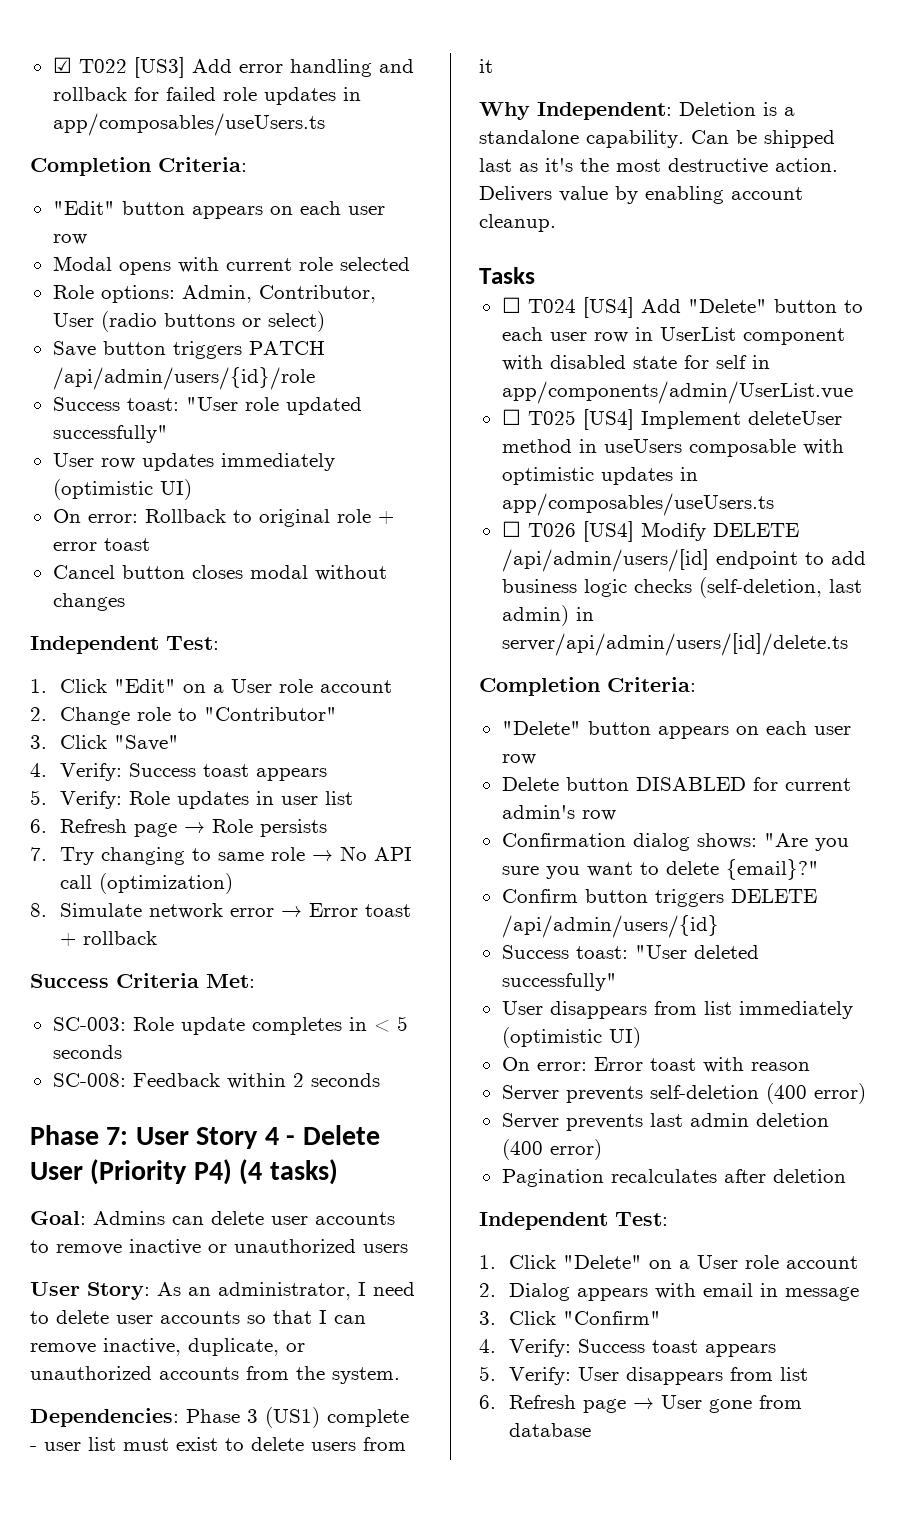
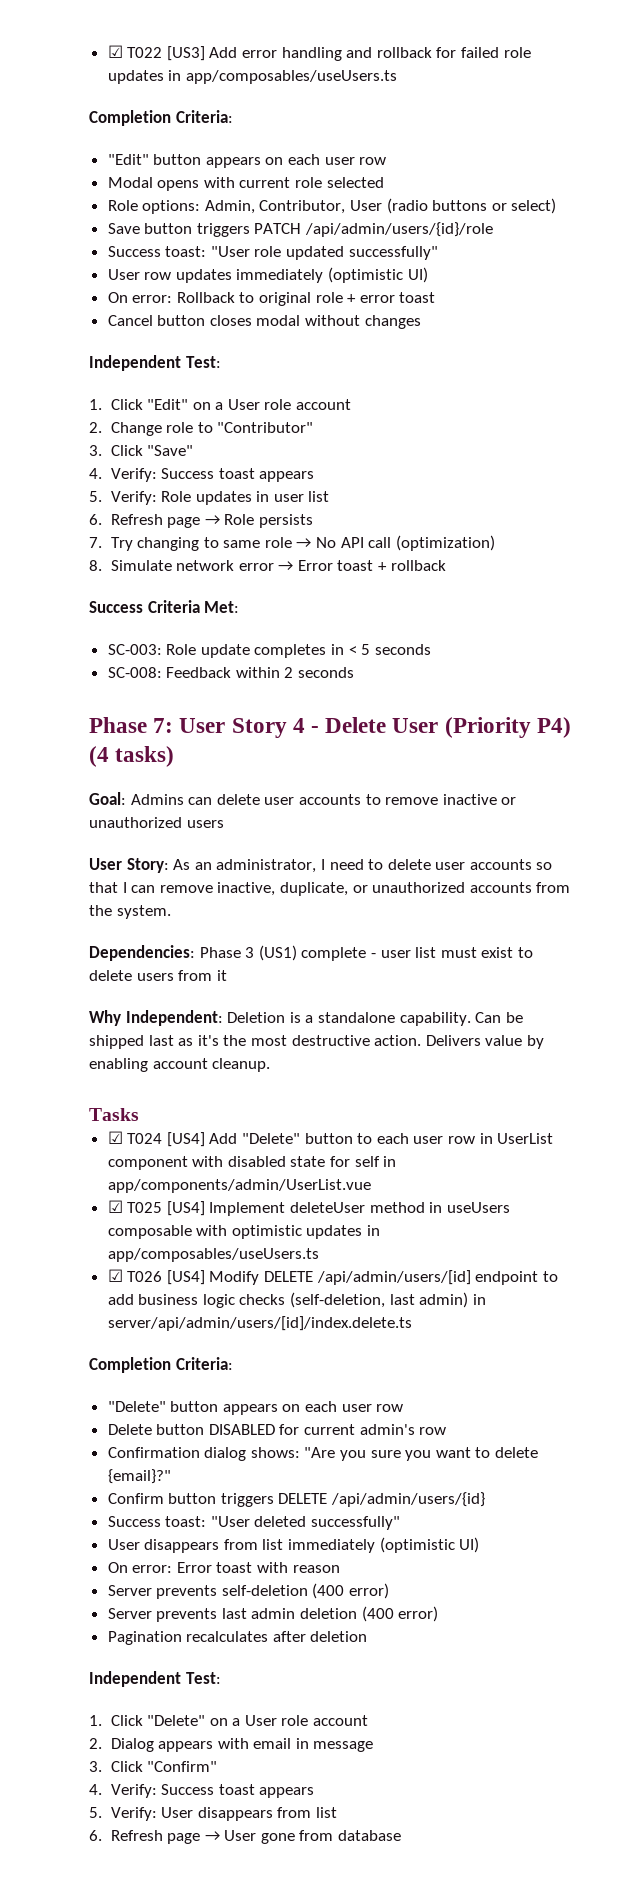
- ☐ T024 [US4] Add "Delete" button to each user row in UserList component with disabled state for self in app/components/admin/UserList.vue
+ ☑ T024 [US4] Add "Delete" button to each user row in UserList component with disabled state for self in app/components/admin/UserList.vue
- ☐ T025 [US4] Implement deleteUser method in useUsers composable with optimistic updates in app/composables/useUsers.ts
+ ☑ T025 [US4] Implement deleteUser method in useUsers composable with optimistic updates in app/composables/useUsers.ts
- ☐ T026 [US4] Modify DELETE /api/admin/users/[id] endpoint to add business logic checks (self-deletion, last admin) in server/api/admin/users/[id]/delete.ts
+ ☑ T026 [US4] Modify DELETE /api/admin/users/[id] endpoint to add business logic checks (self-deletion, last admin) in server/api/admin/users/[id]/index.delete.ts

